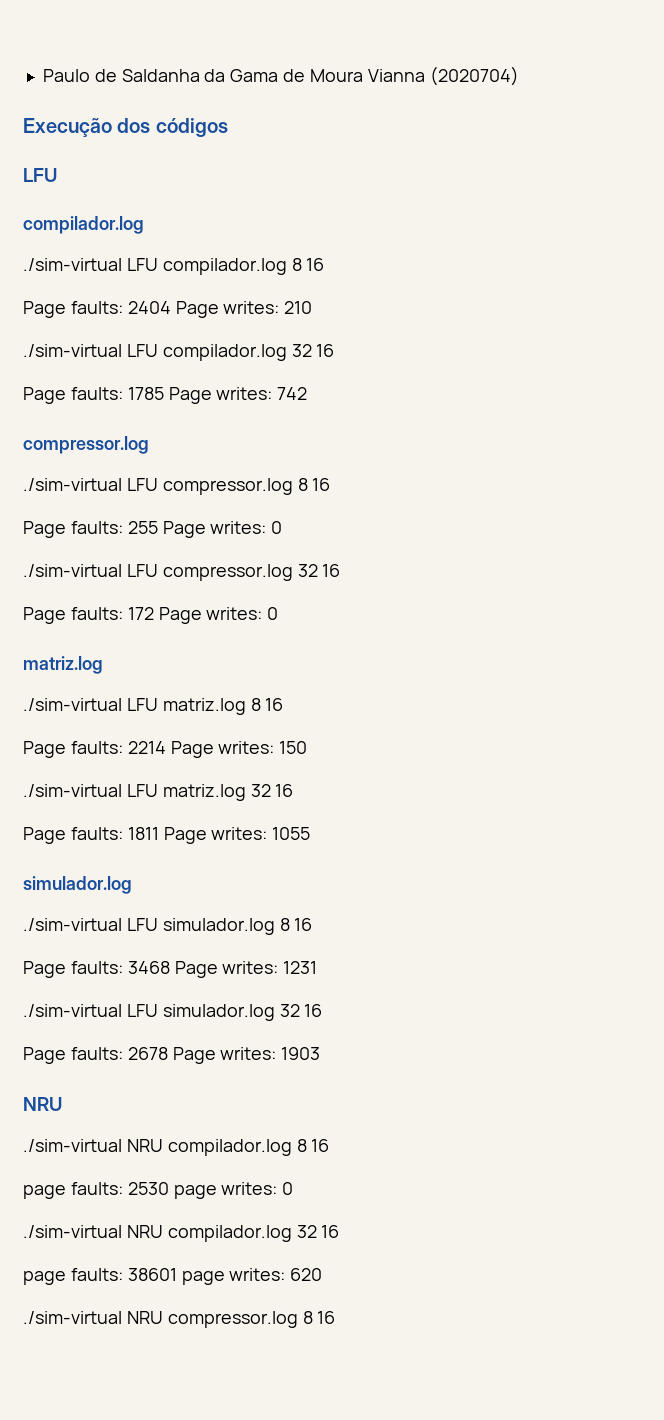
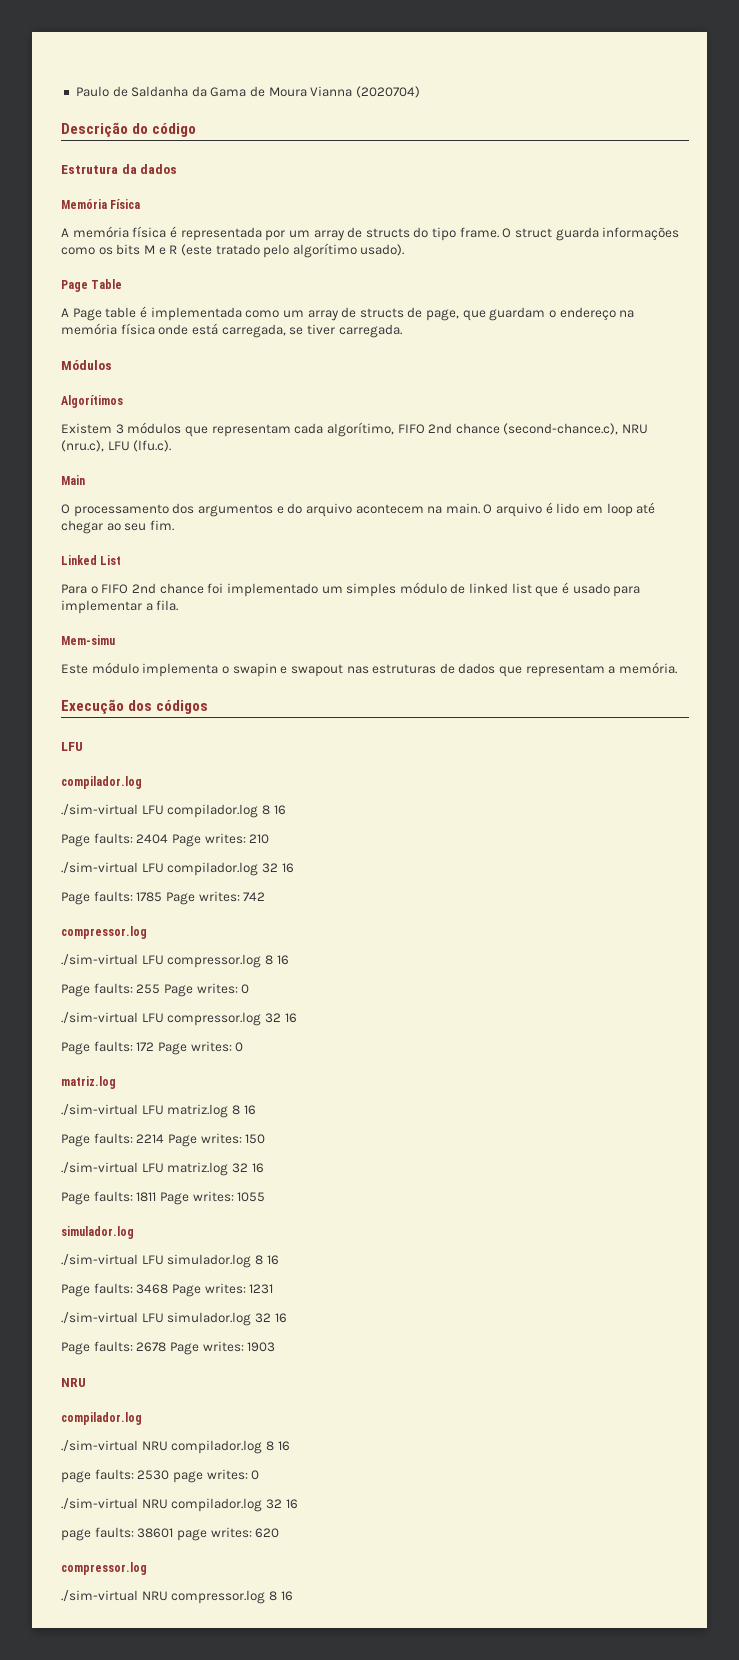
+ Descrição do código
+ Estrutura da dados
+ Memória Física
+ A memória física é representada por um array de structs do tipo frame. O struct guarda informações como os bits M e R (este tratado pelo algorítimo usado).
+ Page Table
+ A Page table é implementada como um array de structs de page, que guardam o endereço na memória física onde está carregada, se tiver carregada.
+ Módulos
+ Algorítimos
+ Existem 3 módulos que representam cada algorítimo, FIFO 2nd chance (second-chance.c), NRU (nru.c), LFU (lfu.c).
+ Main
+ O processamento dos argumentos e do arquivo acontecem na main. O arquivo é lido em loop até chegar ao seu fim.
+ Linked List
+ Para o FIFO 2nd chance foi implementado um simples módulo de linked list que é usado para implementar a fila.
+ Mem-simu
+ Este módulo implementa o swapin e swapout nas estruturas de dados que representam a memória.
  Page faults: 2678 Page writes: 1903
  NRU
+ compilador.log
  page faults: 38601 page writes: 620
+ compressor.log

